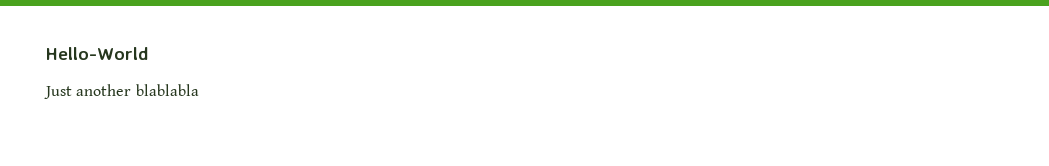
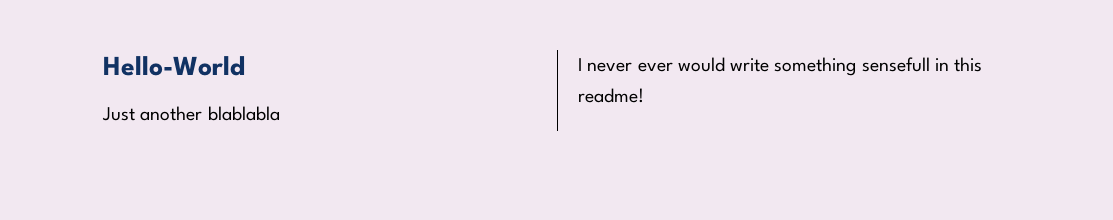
+ I never ever would write something sensefull in this readme!

